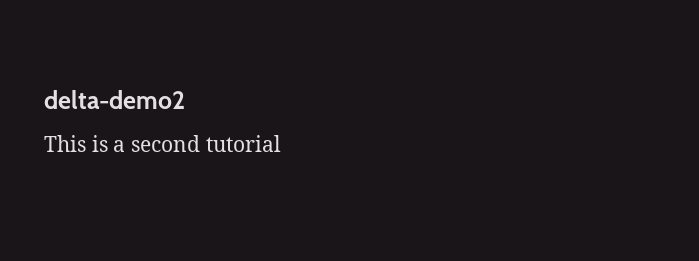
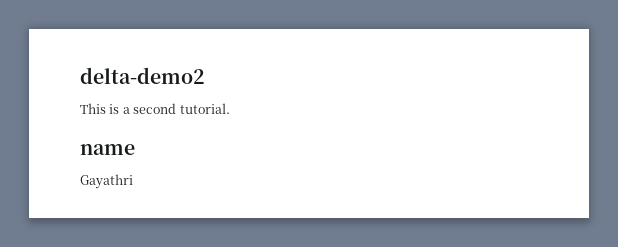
- This is a second tutorial
+ This is a second tutorial.
+ name
+ Gayathri

